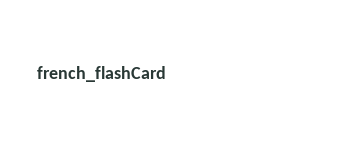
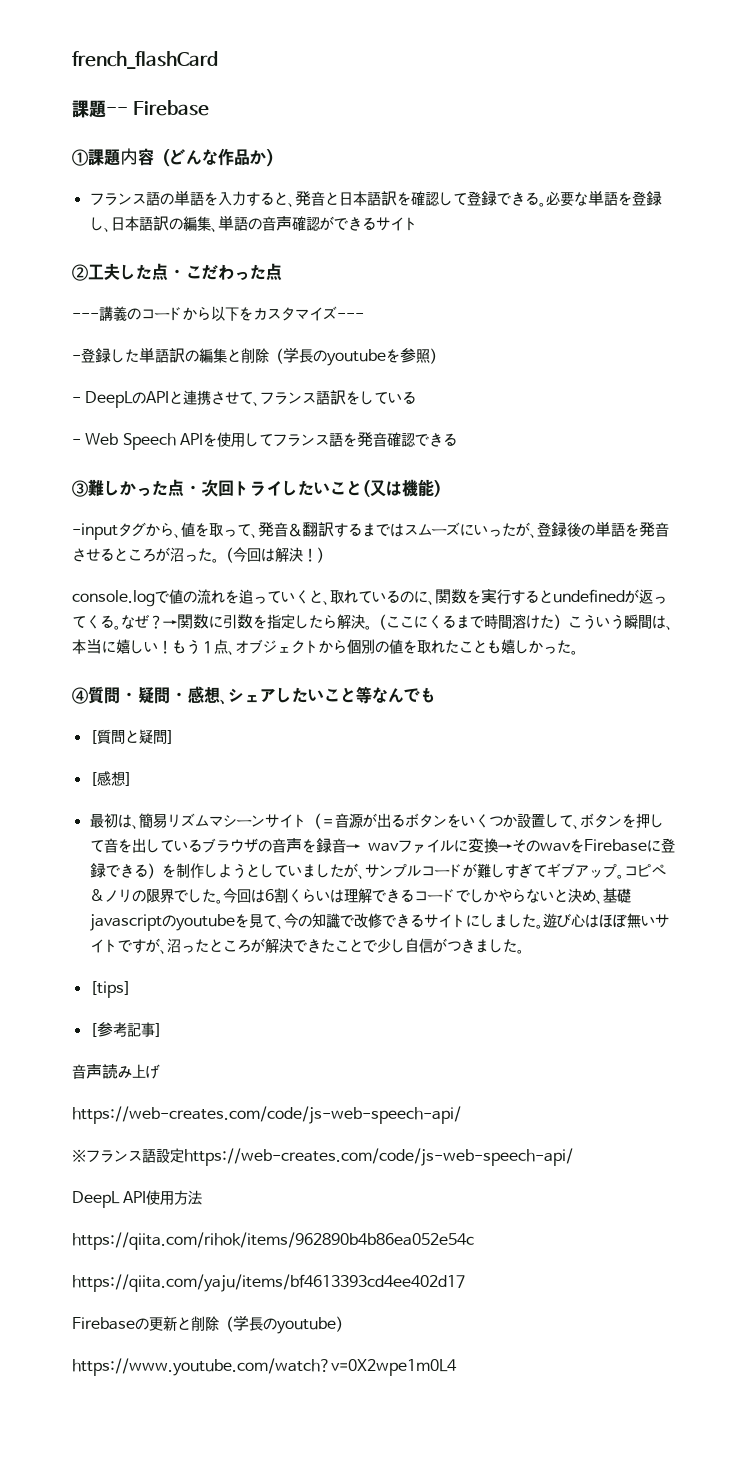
+ 課題-- Firebase
+ ①課題内容（どんな作品か）
+ フランス語の単語を入力すると、発音と日本語訳を確認して登録できる。必要な単語を登録し、日本語訳の編集、単語の音声確認ができるサイト
+ ②工夫した点・こだわった点
+ ---講義のコードから以下をカスタマイズ---
+ -登録した単語訳の編集と削除（学長のyoutubeを参照）
+ - DeepLのAPIと連携させて、フランス語訳をしている
+ - Web Speech APIを使用してフランス語を発音確認できる
+ ③難しかった点・次回トライしたいこと(又は機能)
+ -inputタグから、値を取って、発音＆翻訳するまではスムーズにいったが、登録後の単語を発音させるところが沼った。（今回は解決！）
+ console.logで値の流れを追っていくと、取れているのに、関数を実行するとundefinedが返ってくる。なぜ？→関数に引数を指定したら解決。（ここにくるまで時間溶けた）こういう瞬間は、本当に嬉しい！もう１点、オブジェクトから個別の値を取れたことも嬉しかった。
+ ④質問・疑問・感想、シェアしたいこと等なんでも
+ [質問と疑問]
+ [感想]
+ 最初は、簡易リズムマシーンサイト（＝音源が出るボタンをいくつか設置して、ボタンを押して音を出しているブラウザの音声を録音→ wavファイルに変換→そのwavをFirebaseに登録できる）を制作しようとしていましたが、サンプルコードが難しすぎてギブアップ。コピペ&ノリの限界でした。今回は6割くらいは理解できるコードでしかやらないと決め、基礎javascriptのyoutubeを見て、今の知識で改修できるサイトにしました。遊び心はほぼ無いサイトですが、沼ったところが解決できたことで少し自信がつきました。
+ [tips]
+ [参考記事]
+ 音声読み上げ
+ https://web-creates.com/code/js-web-speech-api/
+ ※フランス語設定https://web-creates.com/code/js-web-speech-api/
+ DeepL API使用方法
+ https://qiita.com/rihok/items/962890b4b86ea052e54c
+ https://qiita.com/yaju/items/bf4613393cd4ee402d17
+ Firebaseの更新と削除（学長のyoutube）
+ https://www.youtube.com/watch?v=0X2wpe1m0L4

